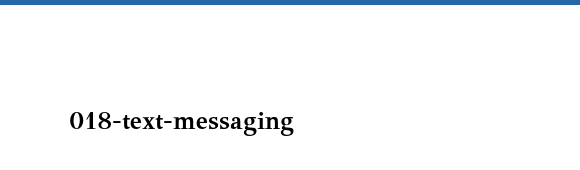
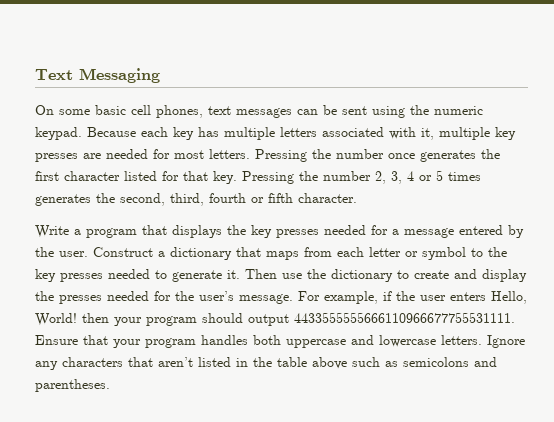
- 018-text-messaging
+ Text Messaging
+ On some basic cell phones, text messages can be sent using the numeric keypad. Because each key has multiple letters associated with it, multiple key presses are needed for most letters. Pressing the number once generates the first character listed for that key. Pressing the number 2, 3, 4 or 5 times generates the second, third, fourth or fifth character.
+ Write a program that displays the key presses needed for a message entered by the user. Construct a dictionary that maps from each letter or symbol to the key presses needed to generate it. Then use the dictionary to create and display the presses needed for the user’s message. For example, if the user enters Hello, World! then your program should output 4433555555666110966677755531111. Ensure that your program handles both uppercase and lowercase letters. Ignore any characters that aren’t listed in the table above such as semicolons and parentheses.

